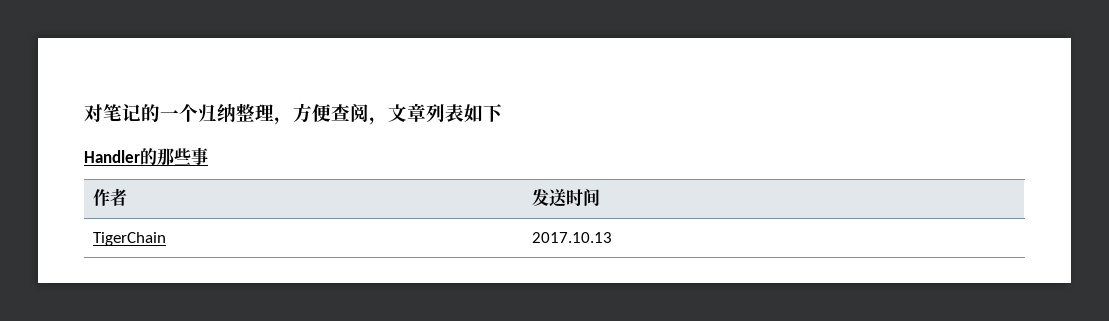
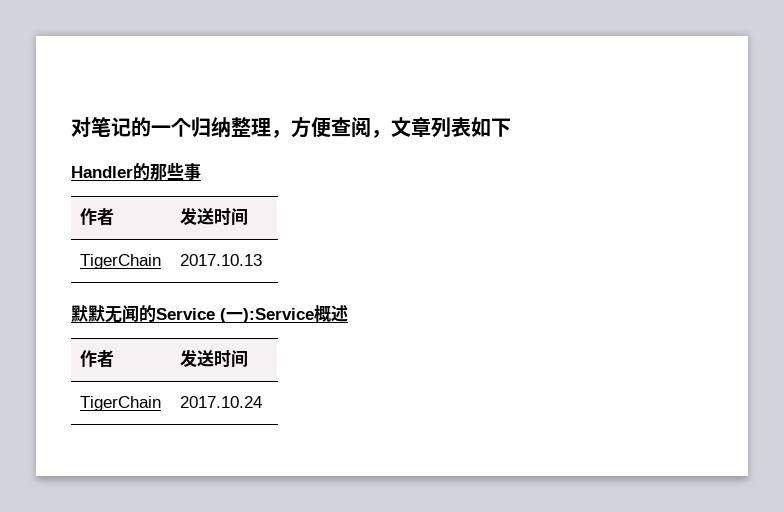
+ 默默无闻的Service (一):Service概述
+ 作者 | 发送时间
+ TigerChain | 2017.10.24

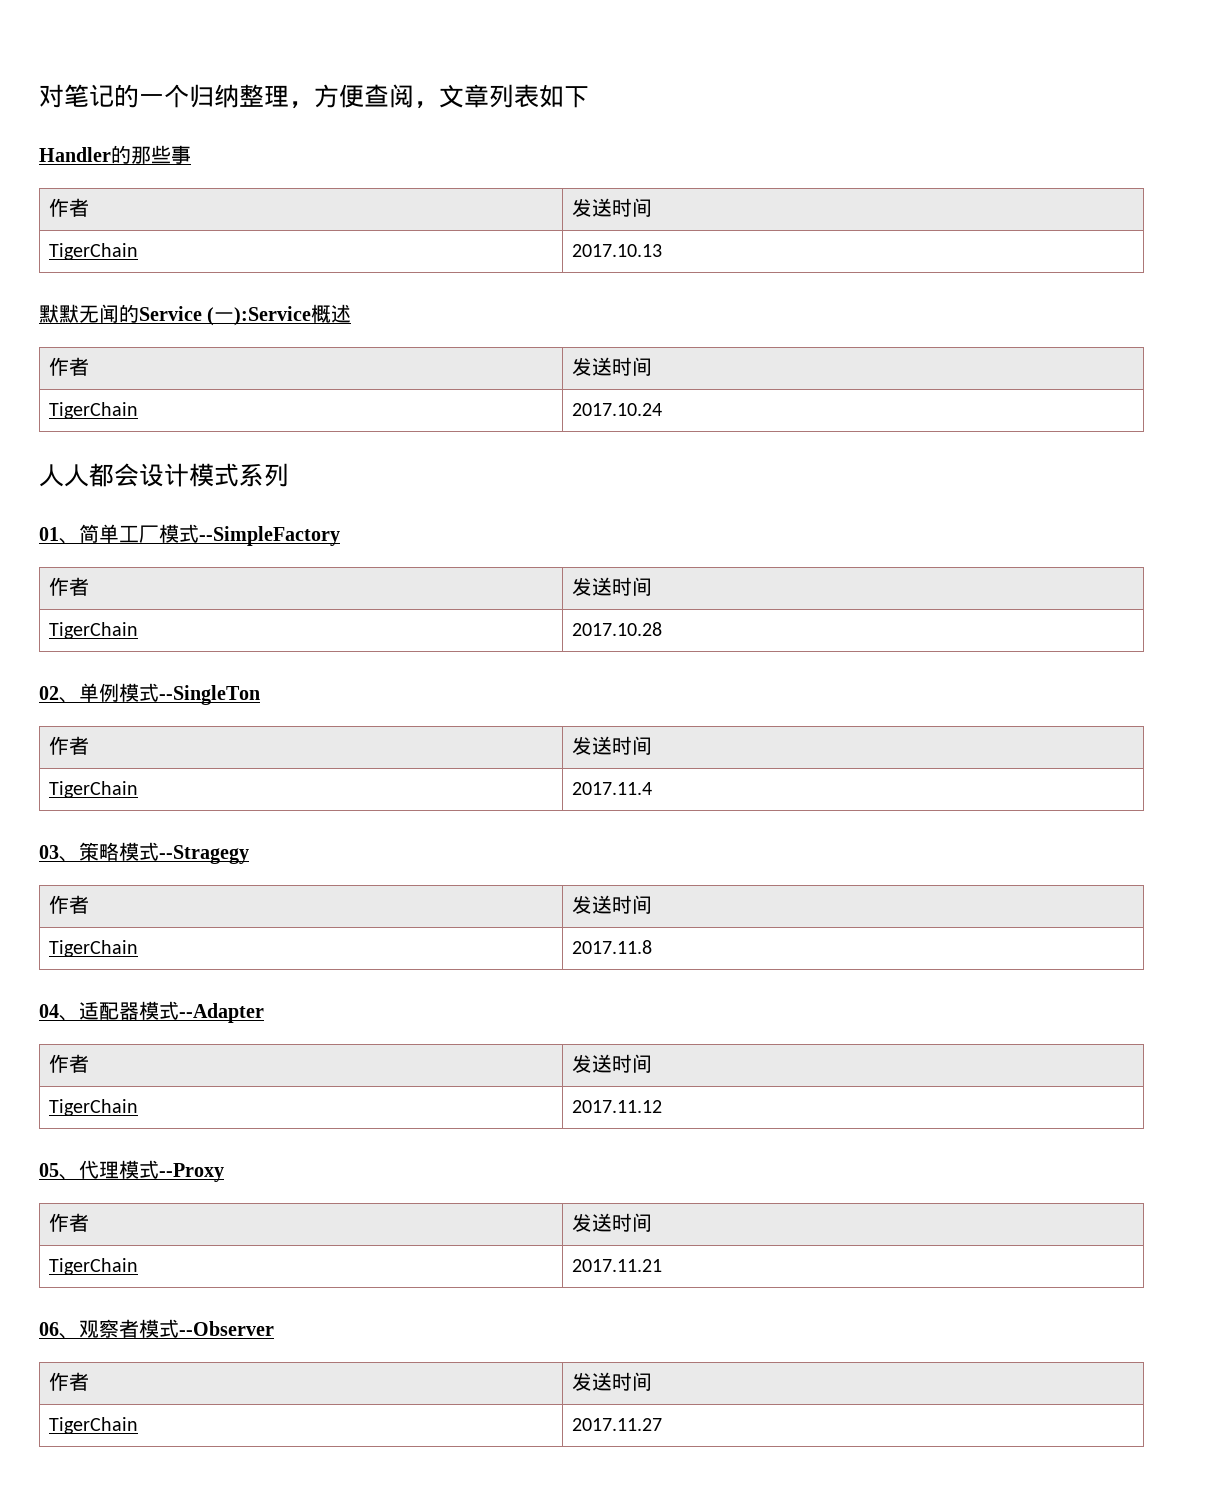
+ 人人都会设计模式系列
+ 01、简单工厂模式--SimpleFactory
+ 作者 | 发送时间
+ TigerChain | 2017.10.28
+ 02、单例模式--SingleTon
+ 作者 | 发送时间
+ TigerChain | 2017.11.4
+ 03、策略模式--Stragegy
+ 作者 | 发送时间
+ TigerChain | 2017.11.8
+ 04、适配器模式--Adapter
+ 作者 | 发送时间
+ TigerChain | 2017.11.12
+ 05、代理模式--Proxy
+ 作者 | 发送时间
+ TigerChain | 2017.11.21
+ 06、观察者模式--Observer
+ 作者 | 发送时间
+ TigerChain | 2017.11.27

